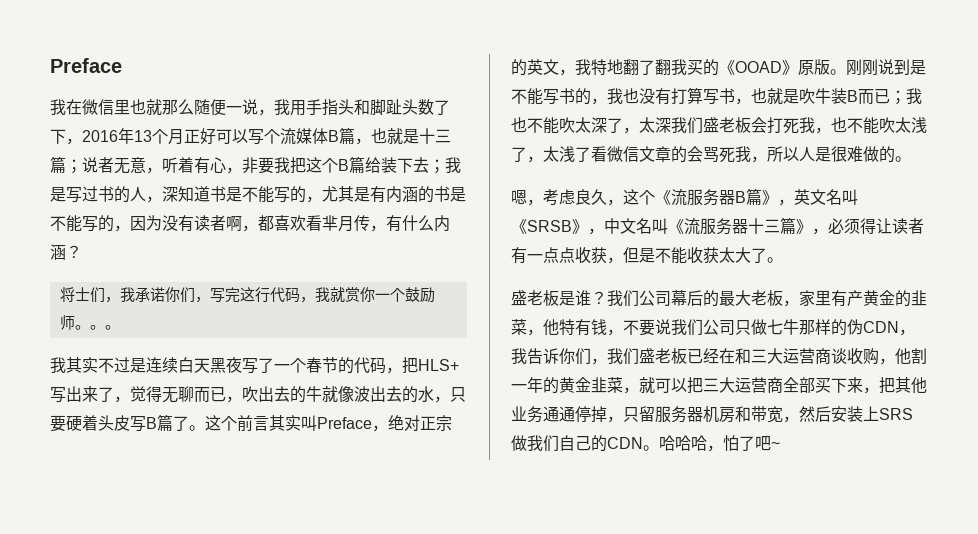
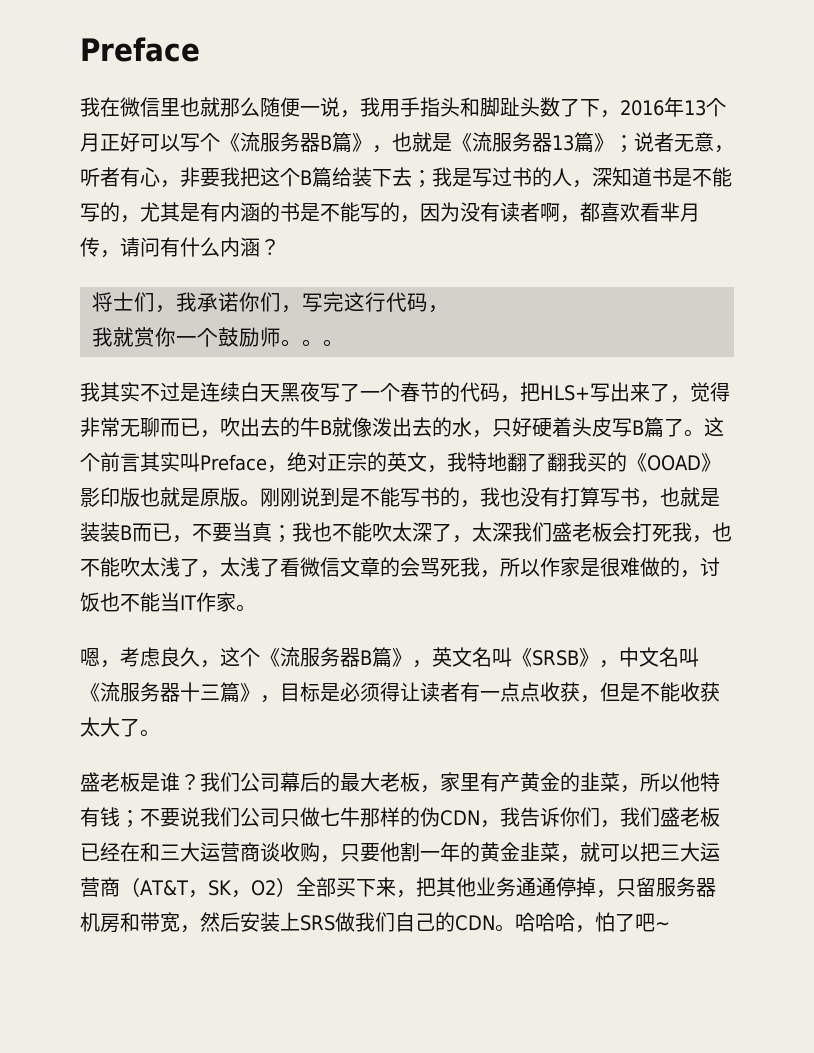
- 我在微信里也就那么随便一说，我用手指头和脚趾头数了下，2016年13个月正好可以写个流媒体B篇，也就是十三篇；说者无意，听着有心，非要我把这个B篇给装下去；我是写过书的人，深知道书是不能写的，尤其是有内涵的书是不能写的，因为没有读者啊，都喜欢看芈月传，有什么内涵？
+ 我在微信里也就那么随便一说，我用手指头和脚趾头数了下，2016年13个月正好可以写个《流服务器B篇》，也就是《流服务器13篇》；说者无意，听者有心，非要我把这个B篇给装下去；我是写过书的人，深知道书是不能写的，尤其是有内涵的书是不能写的，因为没有读者啊，都喜欢看芈月传，请问有什么内涵？
- 将士们，我承诺你们，写完这行代码，我就赏你一个鼓励师。
+ 将士们，我承诺你们，写完这行代码，
+ 我就赏你一个鼓励师。
- 我其实不过是连续白天黑夜写了一个春节的代码，把HLS+写出来了，觉得无聊而已，吹出去的牛就像波出去的水，只要硬着头皮写B篇了。
+ 我其实不过是连续白天黑夜写了一个春节的代码，把HLS+写出来了，觉得非常无聊而已，吹出去的牛B就像泼出去的水，只好硬着头皮写B篇了。
- 这个前言其实叫Preface，绝对正宗的英文，我特地翻了翻我买的《OOAD》原版。
+ 这个前言其实叫Preface，绝对正宗的英文，我特地翻了翻我买的《OOAD》影印版也就是原版。
- 刚刚说到是不能写书的，我也没有打算写书，也就是吹牛装B而已；我也不能吹太深了，太深我们盛老板会打死我，也不能吹太浅了，太浅了看微信文章的会骂死我，所以人是很难做的。
+ 刚刚说到是不能写书的，我也没有打算写书，也就是装装B而已，不要当真；我也不能吹太深了，太深我们盛老板会打死我，也不能吹太浅了，太浅了看微信文章的会骂死我，所以作家是很难做的，讨饭也不能当IT作家。
- 嗯，考虑良久，这个《流服务器B篇》，英文名叫《SRSB》，中文名叫《流服务器十三篇》，必须得让读者有一点点收获，但是不能收获太大了。
+ 嗯，考虑良久，这个《流服务器B篇》，英文名叫《SRSB》，中文名叫《流服务器十三篇》，目标是必须得让读者有一点点收获，但是不能收获太大了。
- 我们公司幕后的最大老板，家里有产黄金的韭菜，他特有钱，不要说我们公司只做七牛那样的伪CDN，我告诉你们，我们盛老板已经在和三大运营商谈收购，他割一年的黄金韭菜，就可以把三大运营商全部买下来，把其他业务通通停掉，只留服务器机房和带宽，然后安装上SRS做我们自己的CDN。
+ 我们公司幕后的最大老板，家里有产黄金的韭菜，所以他特有钱；不要说我们公司只做七牛那样的伪CDN，我告诉你们，我们盛老板已经在和三大运营商谈收购，只要他割一年的黄金韭菜，就可以把三大运营商（AT&T，SK，O2）全部买下来，把其他业务通通停掉，只留服务器机房和带宽，然后安装上SRS做我们自己的CDN。

